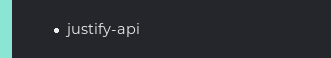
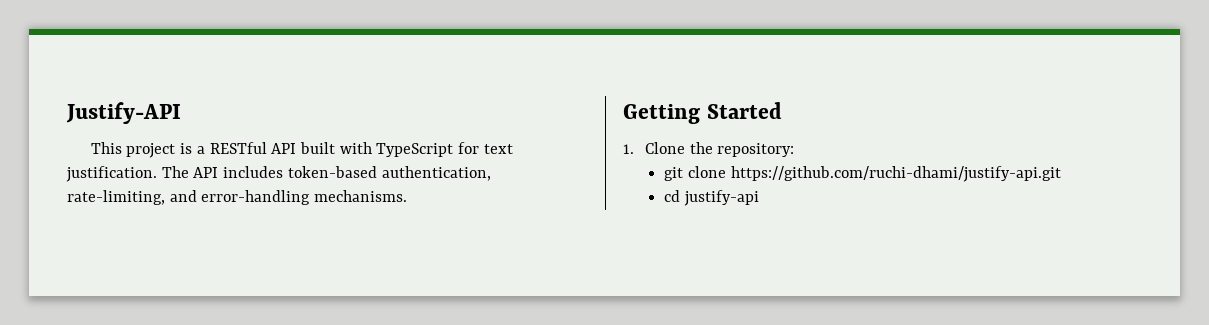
- justify-api
+ Justify-API
+ This project is a RESTful API built with TypeScript for text justification. The API includes token-based authentication, rate-limiting, and error-handling mechanisms.
+ Getting Started
+ 1. Clone the repository:
+ git clone https://github.com/ruchi-dhami/justify-api.git
+ cd justify-api

